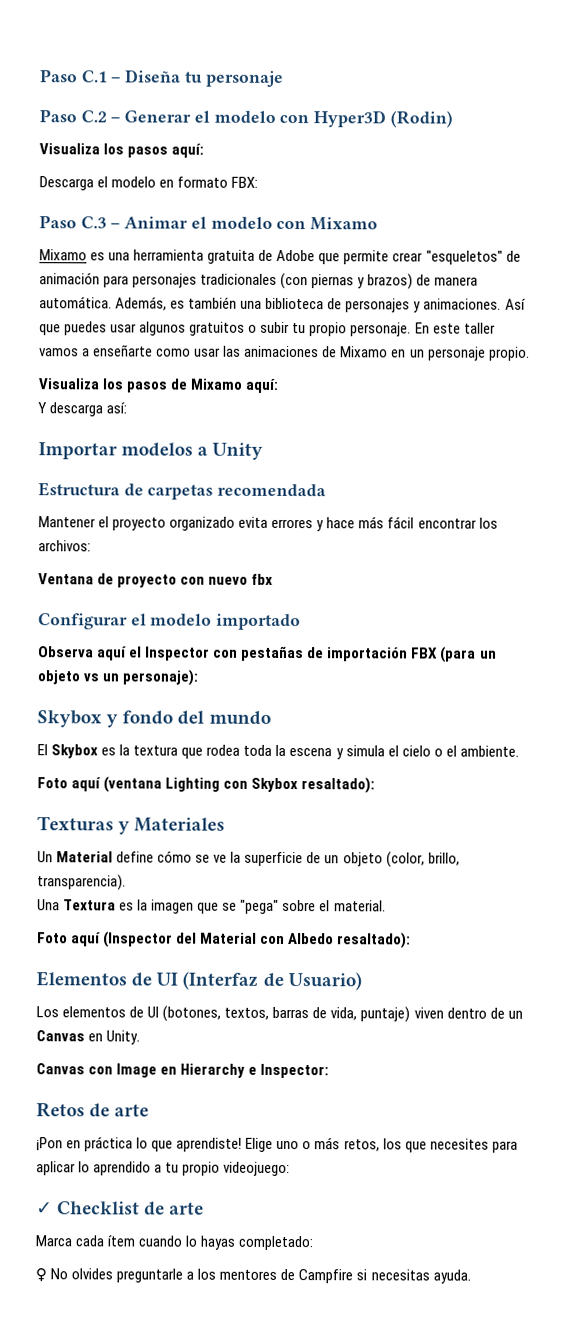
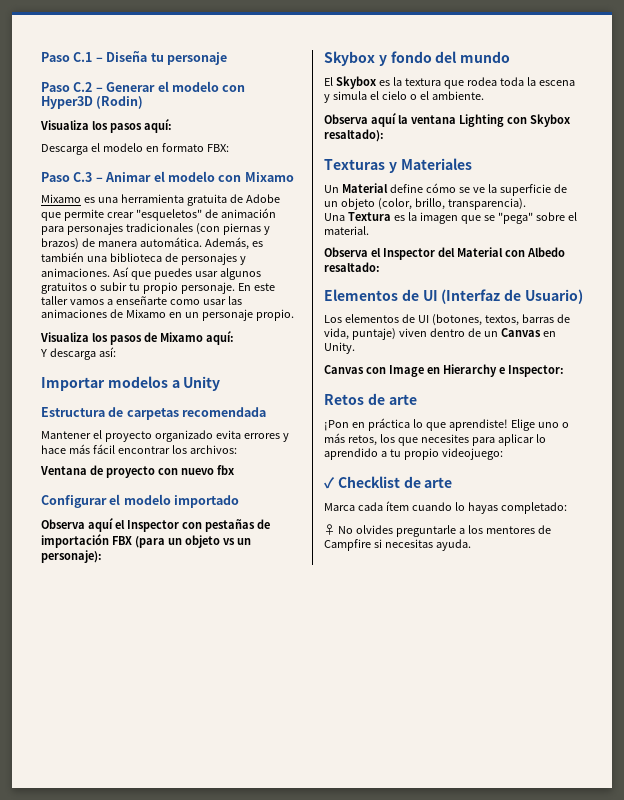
- Foto aquí (ventana Lighting con Skybox resaltado):
+ Observa aquí la ventana Lighting con Skybox resaltado):
- Foto aquí (Inspector del Material con Albedo resaltado):
+ Observa el Inspector del Material con Albedo resaltado:

